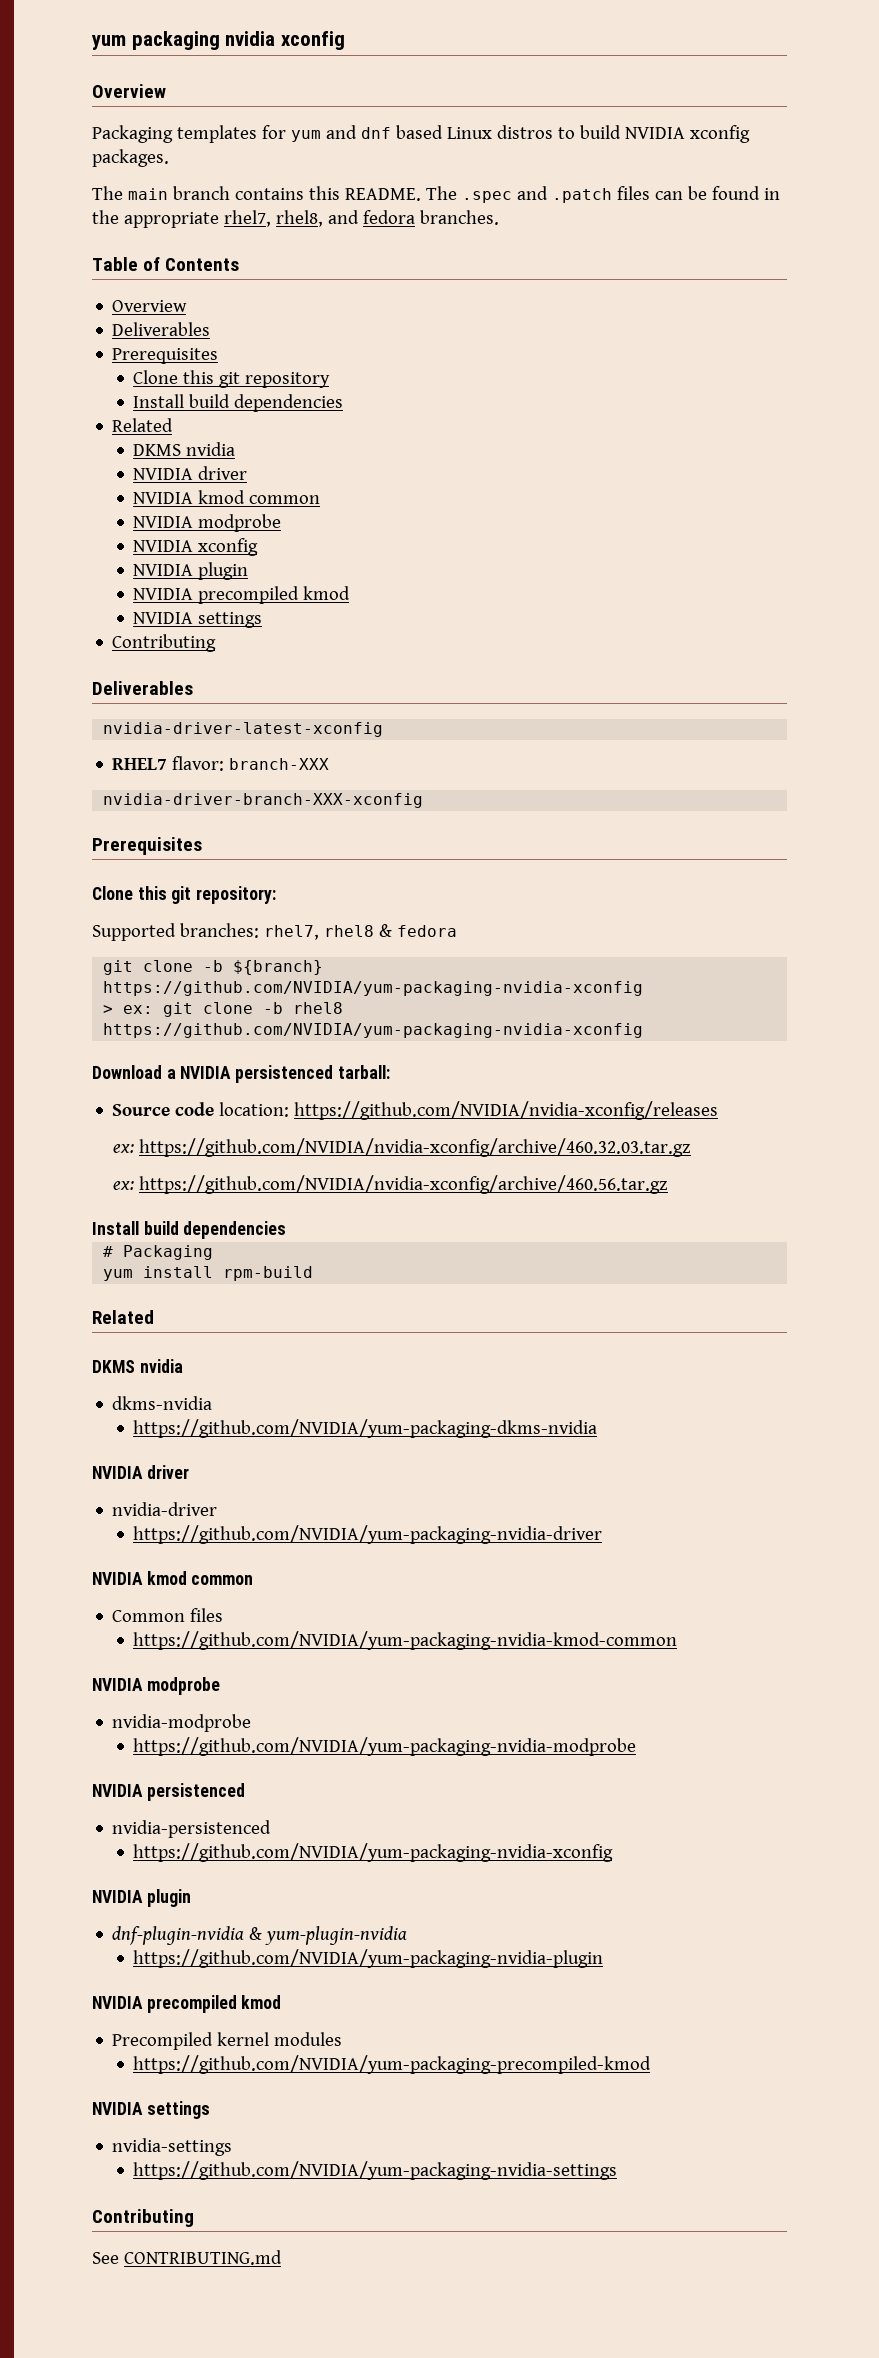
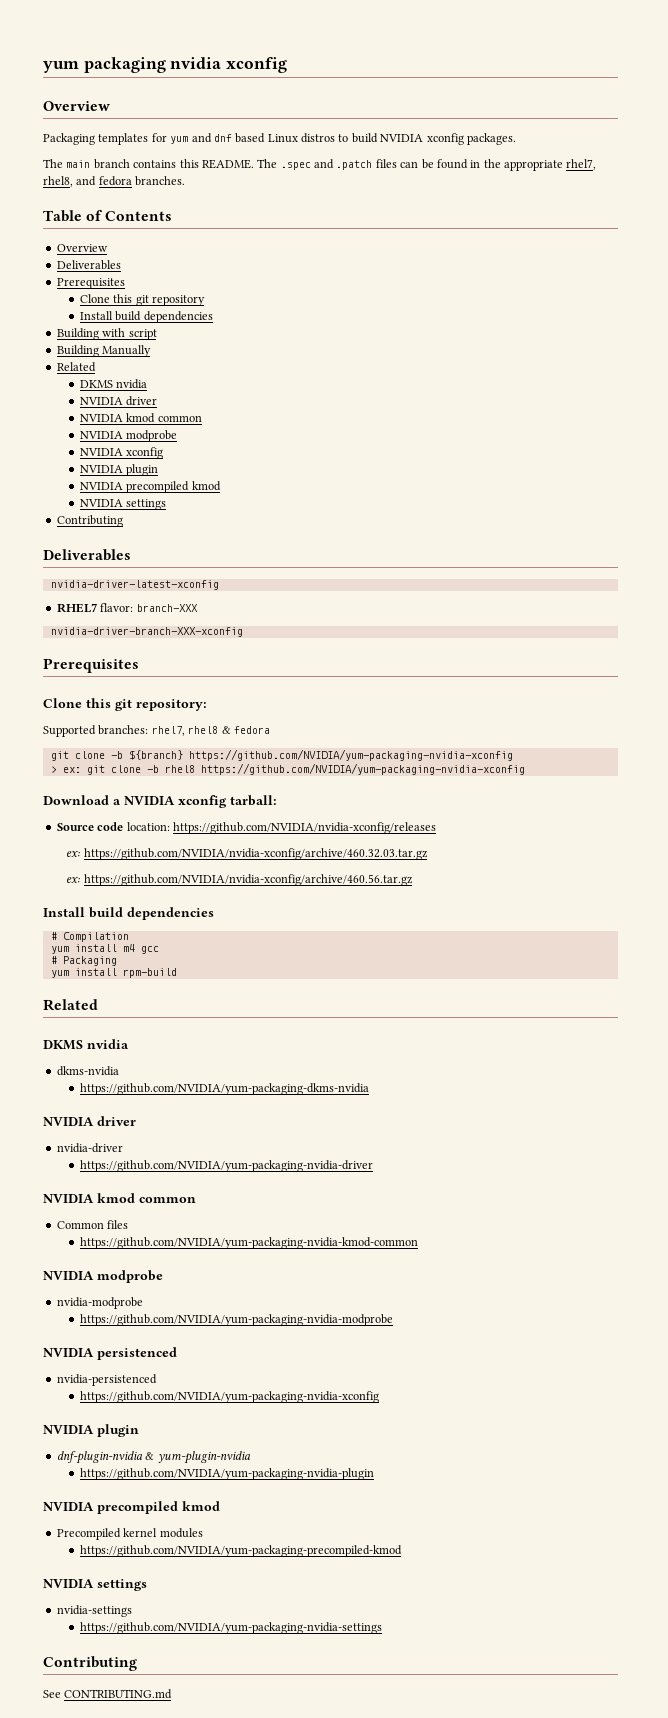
+ Building with script
+ Building Manually
- Download a NVIDIA persistenced tarball:
+ Download a NVIDIA xconfig tarball:
+ # Compilation
+ yum install m4 gcc

